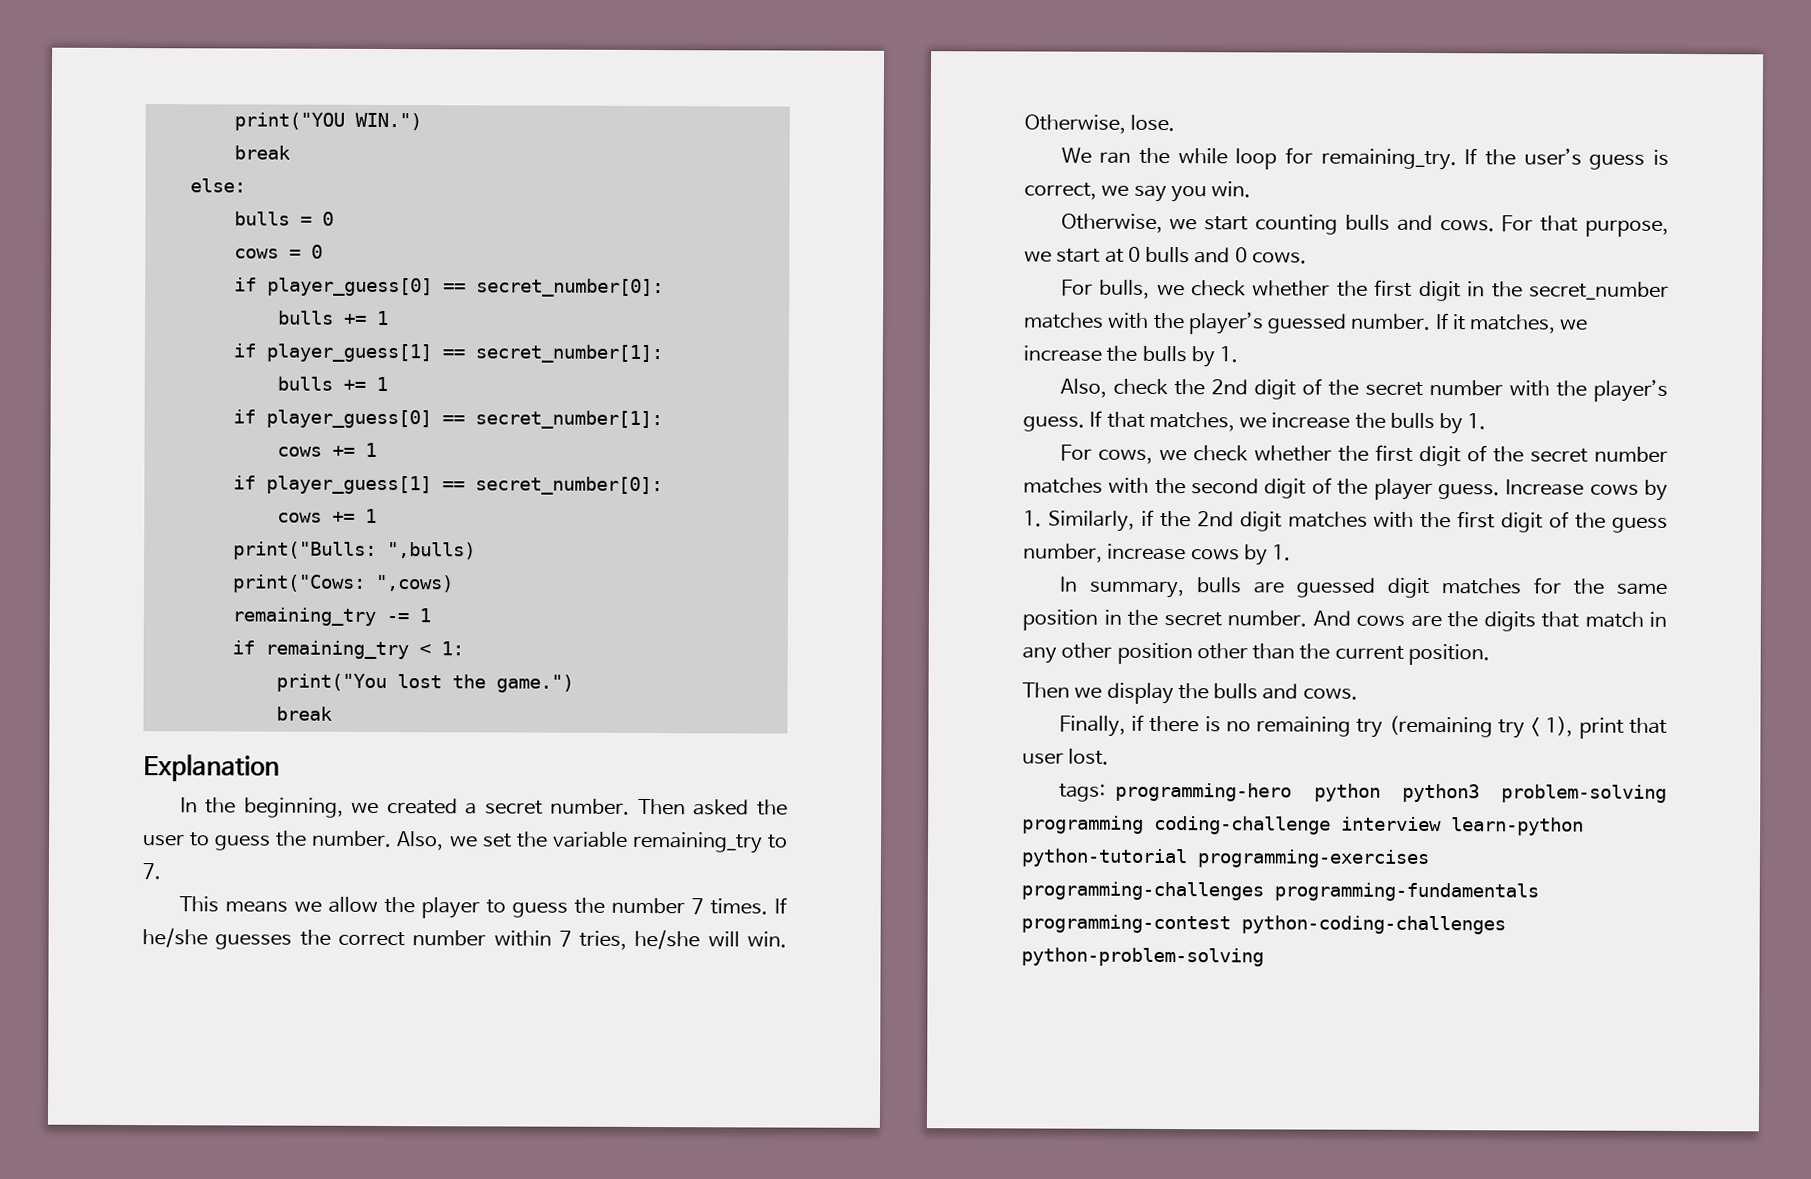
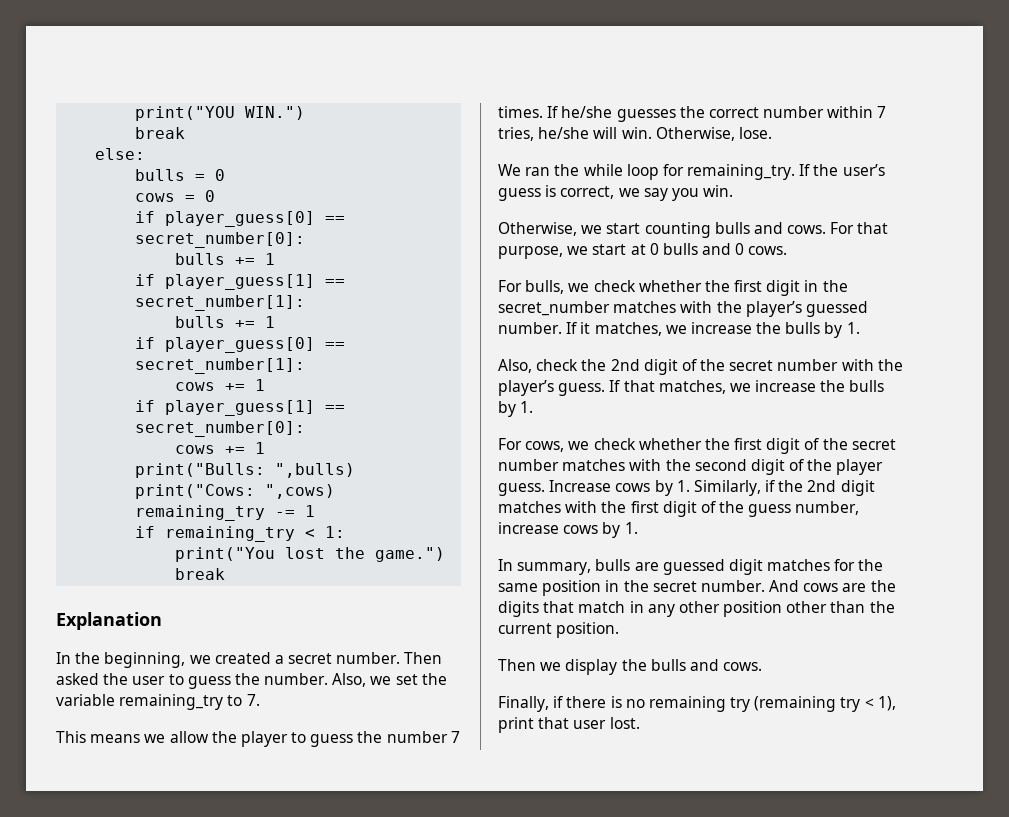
- tags: programming-hero python python3 problem-solving programming coding-challenge interview learn-python python-tutorial programming-exercises programming-challenges programming-fundamentals programming-contest python-coding-challenges python-problem-solving

